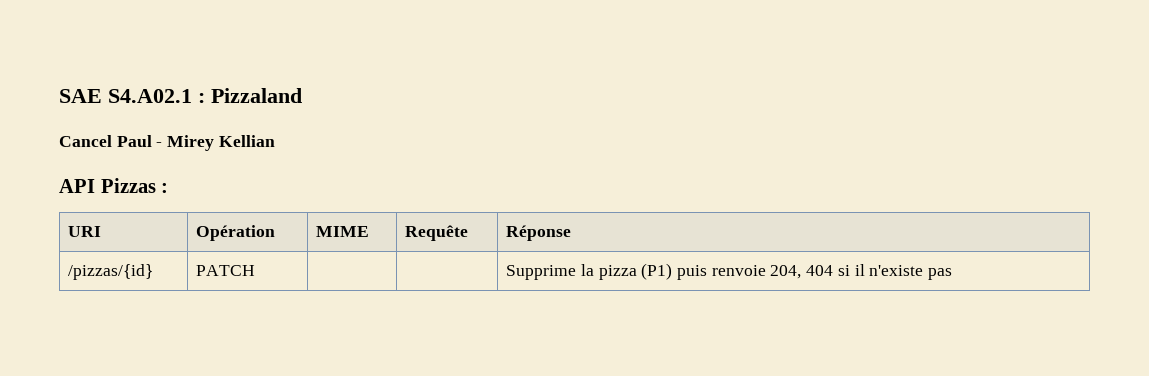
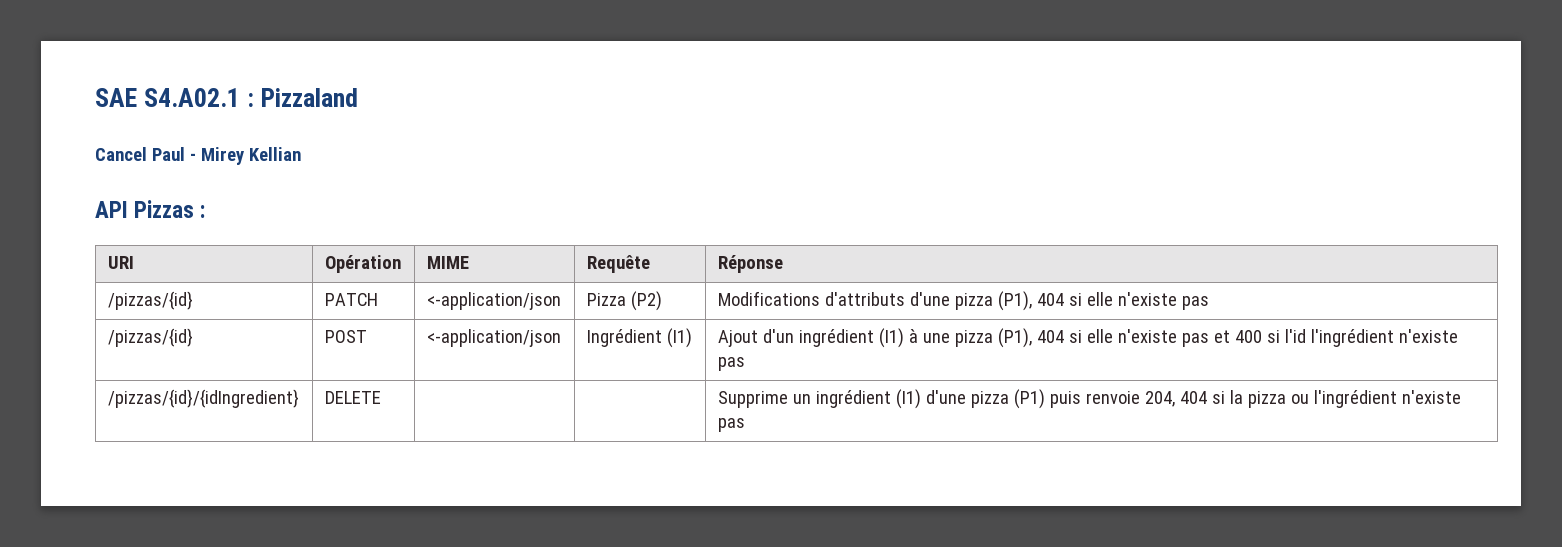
- /pizzas/{id} | PATCH | | | Supprime la pizza (P1) puis renvoie 204, 404 si il n'existe pas
+ /pizzas/{id} | PATCH | <-application/json | Pizza (P2) | Modifications d'attributs d'une pizza (P1), 404 si elle n'existe pas
+ /pizzas/{id} | POST | <-application/json | Ingrédient (I1) | Ajout d'un ingrédient (I1) à une pizza (P1), 404 si elle n'existe pas et 400 si l'id l'ingrédient n'existe pas
+ /pizzas/{id}/{idIngredient} | DELETE | | | Supprime un ingrédient (I1) d'une pizza (P1) puis renvoie 204, 404 si la pizza ou l'ingrédient n'existe pas

